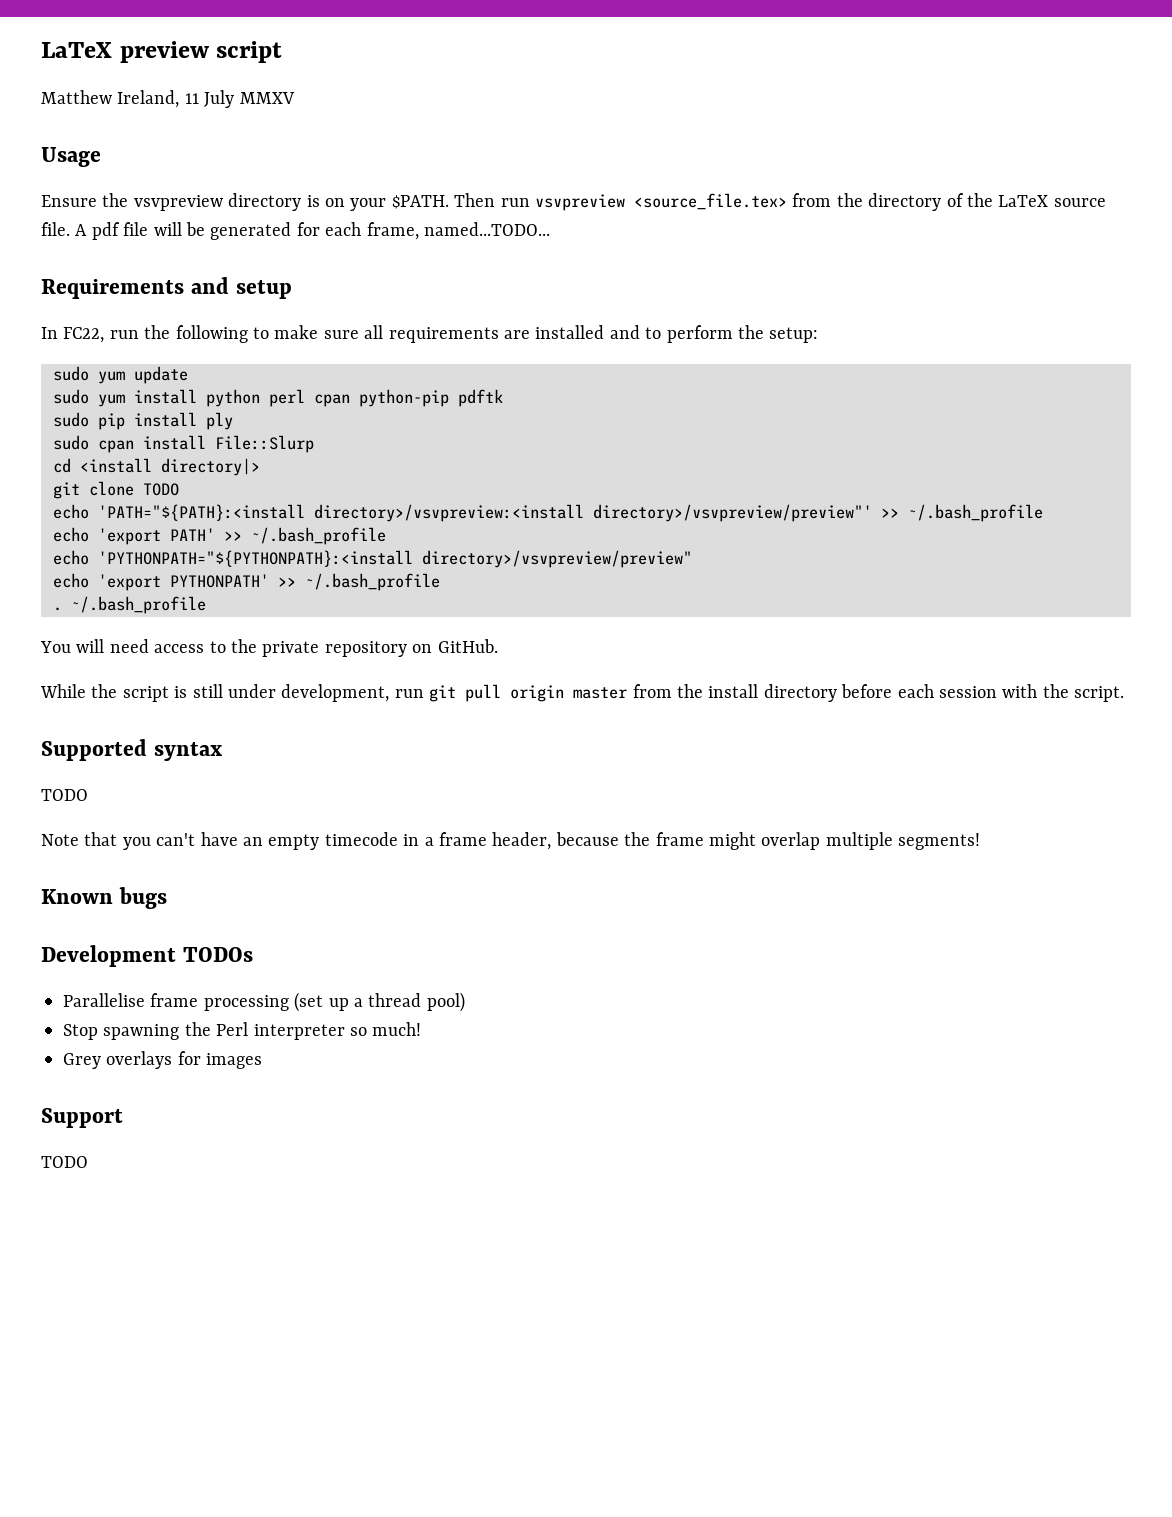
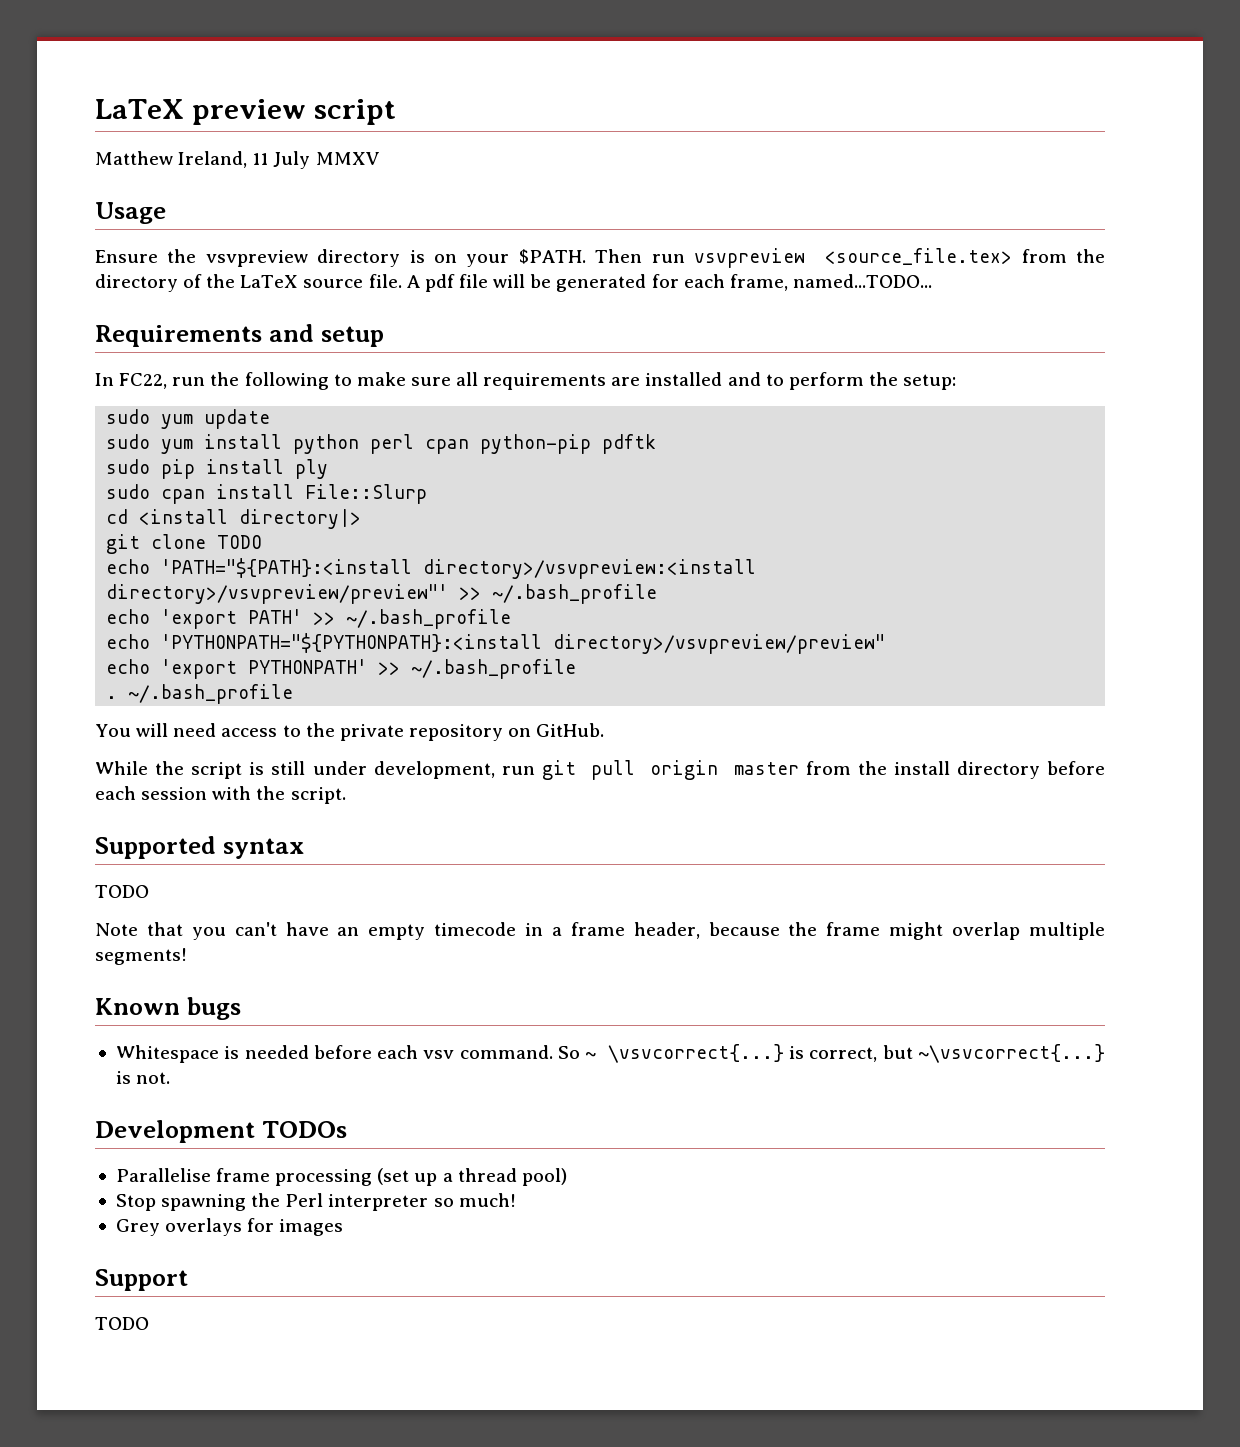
+ Whitespace is needed before each vsv command. So ~ \vsvcorrect{...} is correct, but ~\vsvcorrect{...} is not.

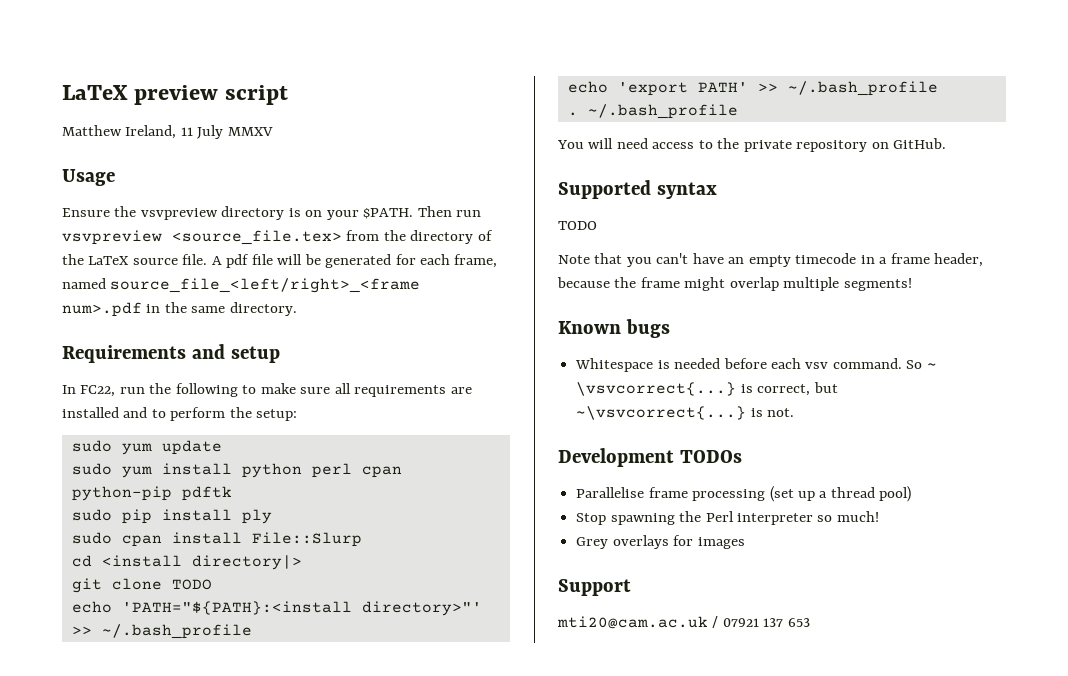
- A pdf file will be generated for each frame, named...TODO...
+ A pdf file will be generated for each frame, named source_file_<left/right>_<frame num>.pdf in the same directory.
- echo 'PATH="${PATH}:<install directory>/vsvpreview:<install directory>/vsvpreview/preview"' >> ~/.bash_profile
+ echo 'PATH="${PATH}:<install directory>"' >> ~/.bash_profile
- echo 'PYTHONPATH="${PYTHONPATH}:<install directory>/vsvpreview/preview"
- echo 'export PYTHONPATH' >> ~/.bash_profile
- While the script is still under development, run git pull origin master from the install directory before each session with the script.
  Support
- TODO
+ mti20@cam.ac.uk / 07921 137 653

